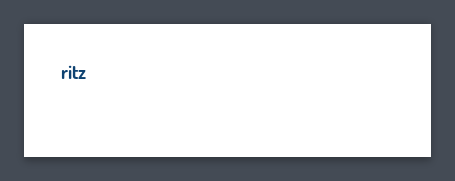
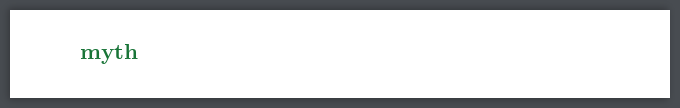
- ritz
+ myth

